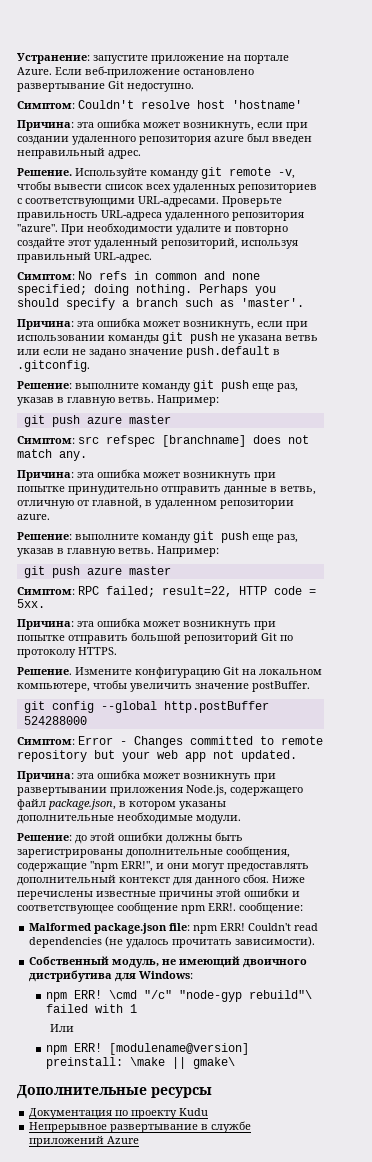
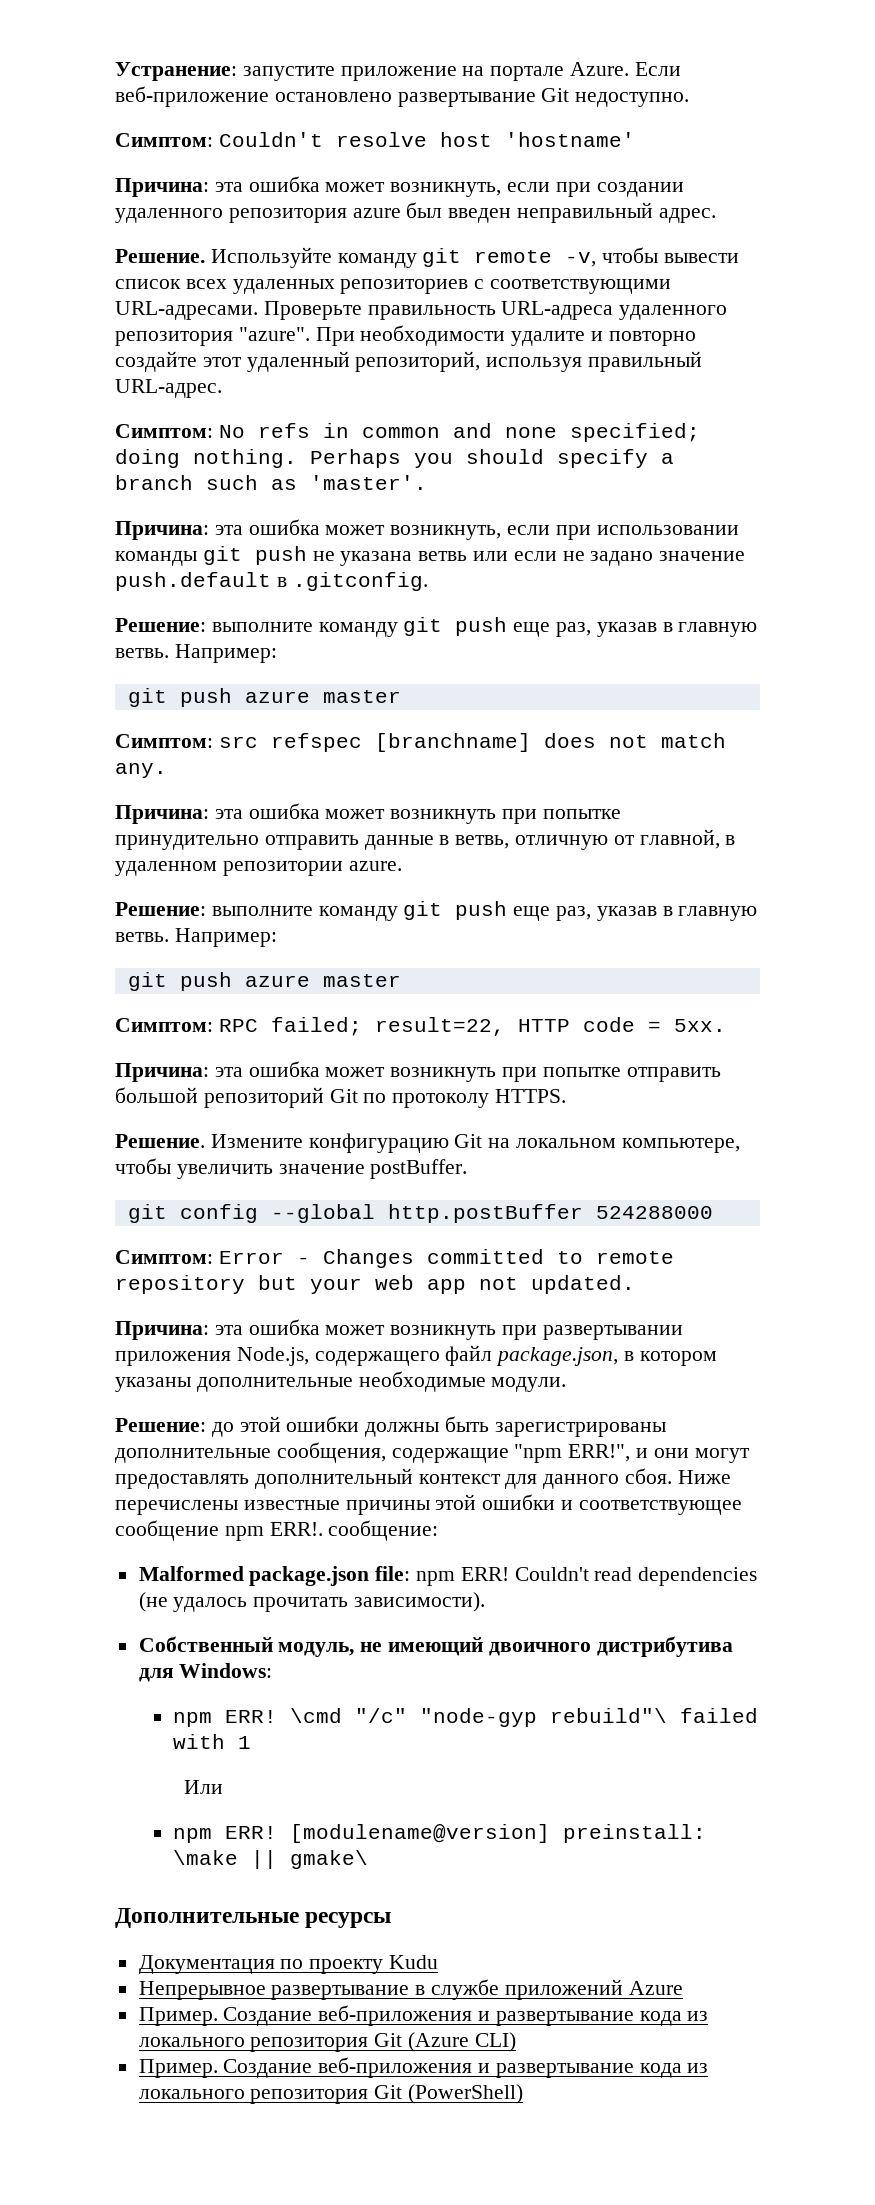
+ Пример. Создание веб-приложения и развертывание кода из локального репозитория Git (Azure CLI)
+ Пример. Создание веб-приложения и развертывание кода из локального репозитория Git (PowerShell)

